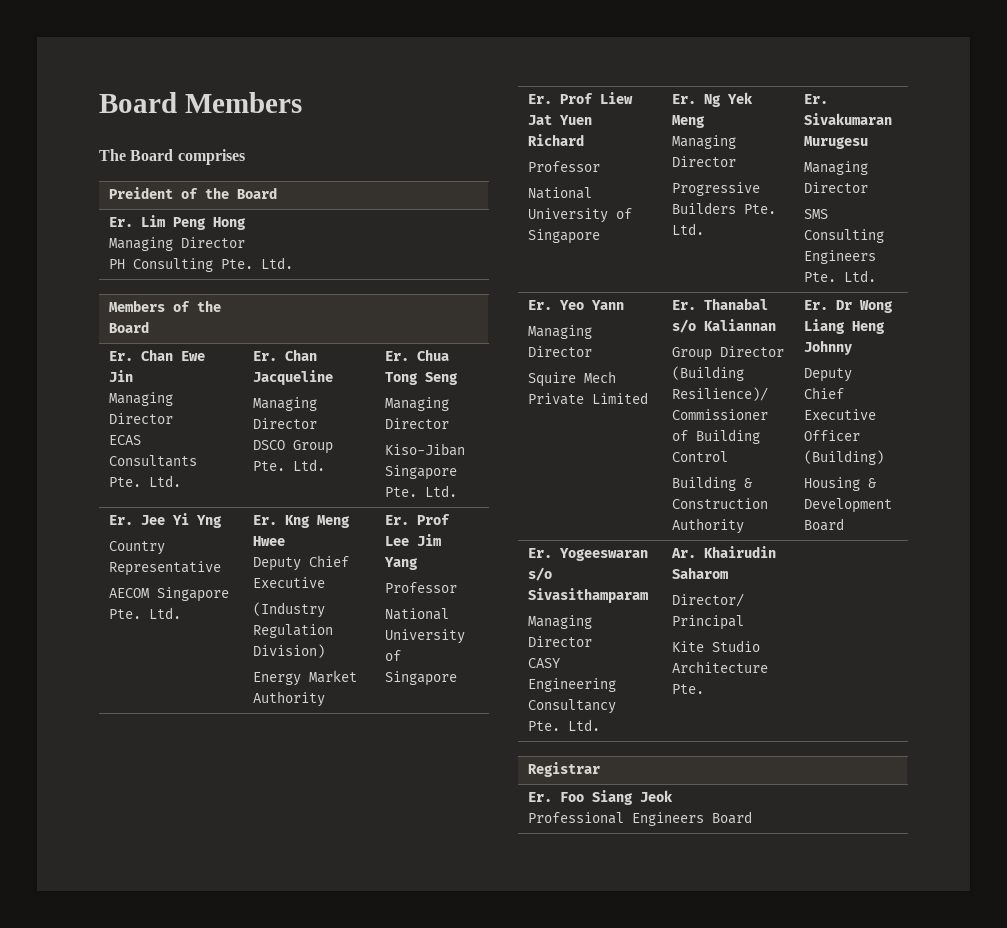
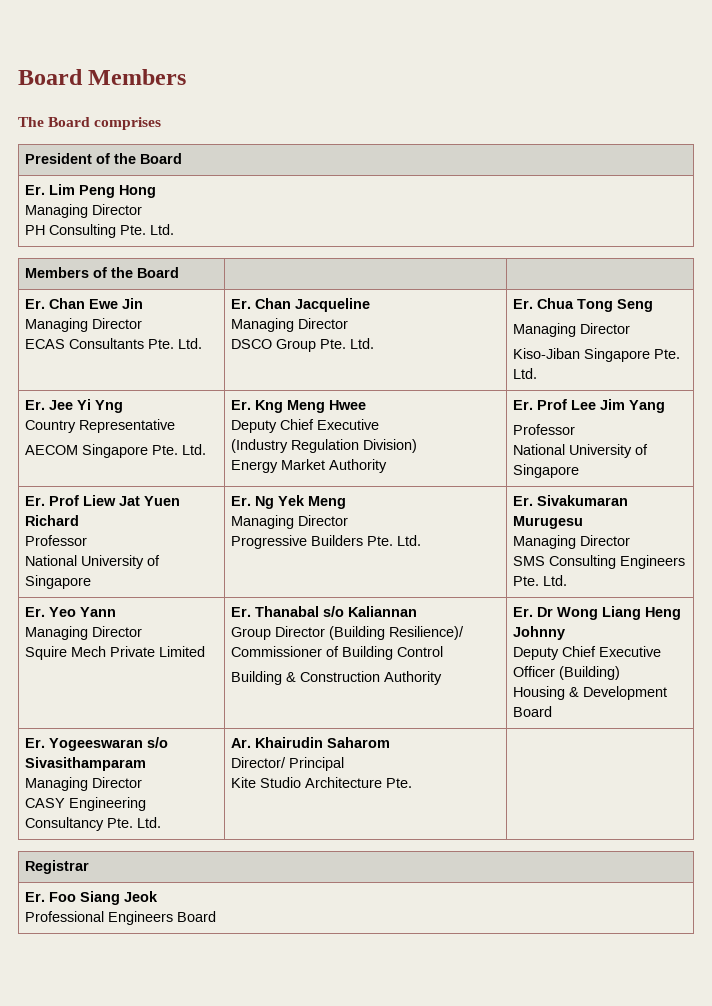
- Preident of the Board
+ President of the Board

